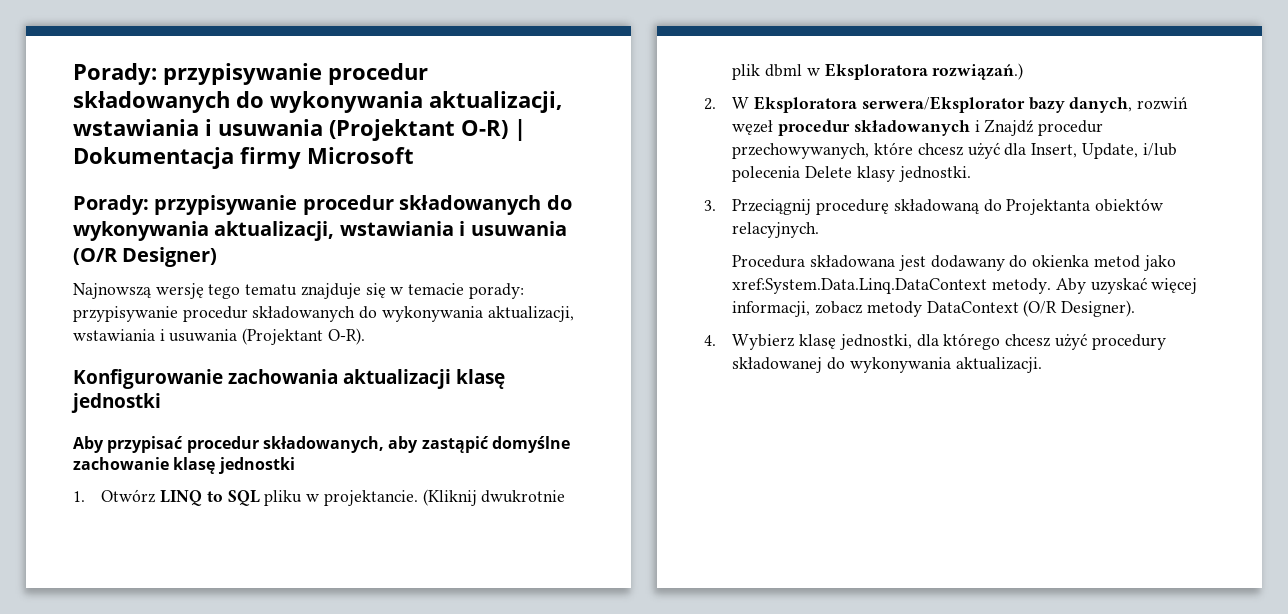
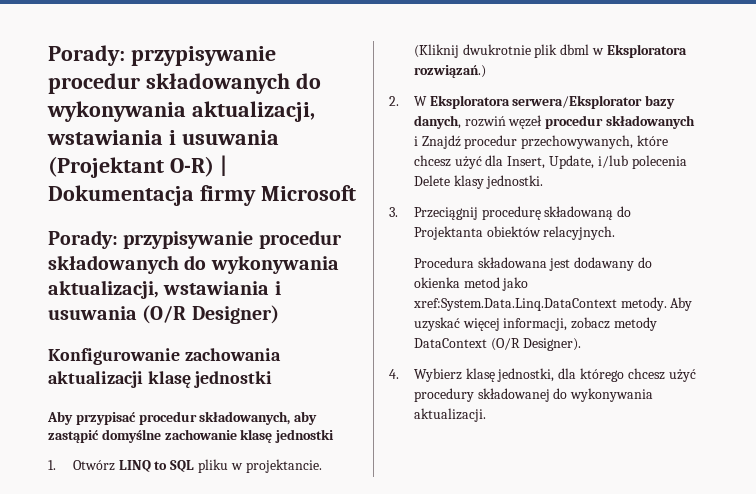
- Najnowszą wersję tego tematu znajduje się w temacie porady: przypisywanie procedur składowanych do wykonywania aktualizacji, wstawiania i usuwania (Projektant O-R).

